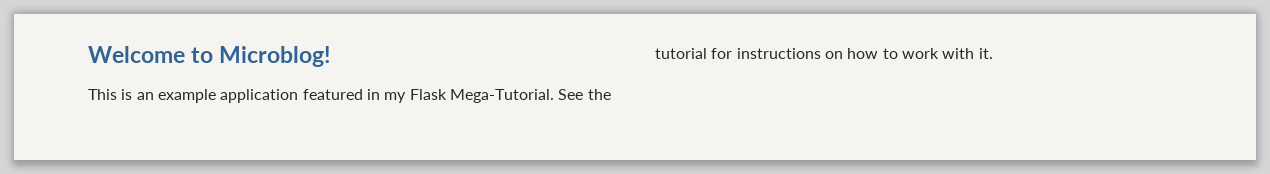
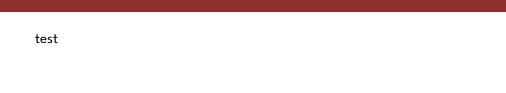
- Welcome to Microblog!
- This is an example application featured in my Flask Mega-Tutorial. See the tutorial for instructions on how to work with it.
+ test

